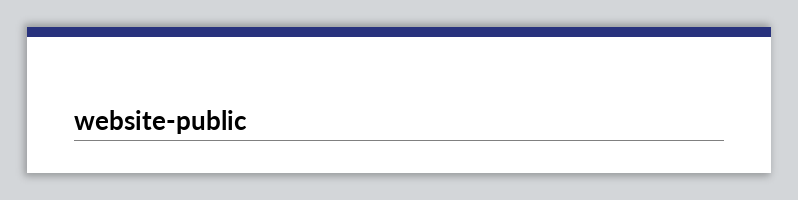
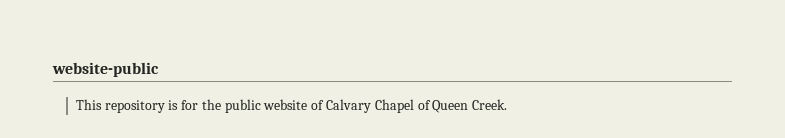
+ This repository is for the public website of Calvary Chapel of Queen Creek.

